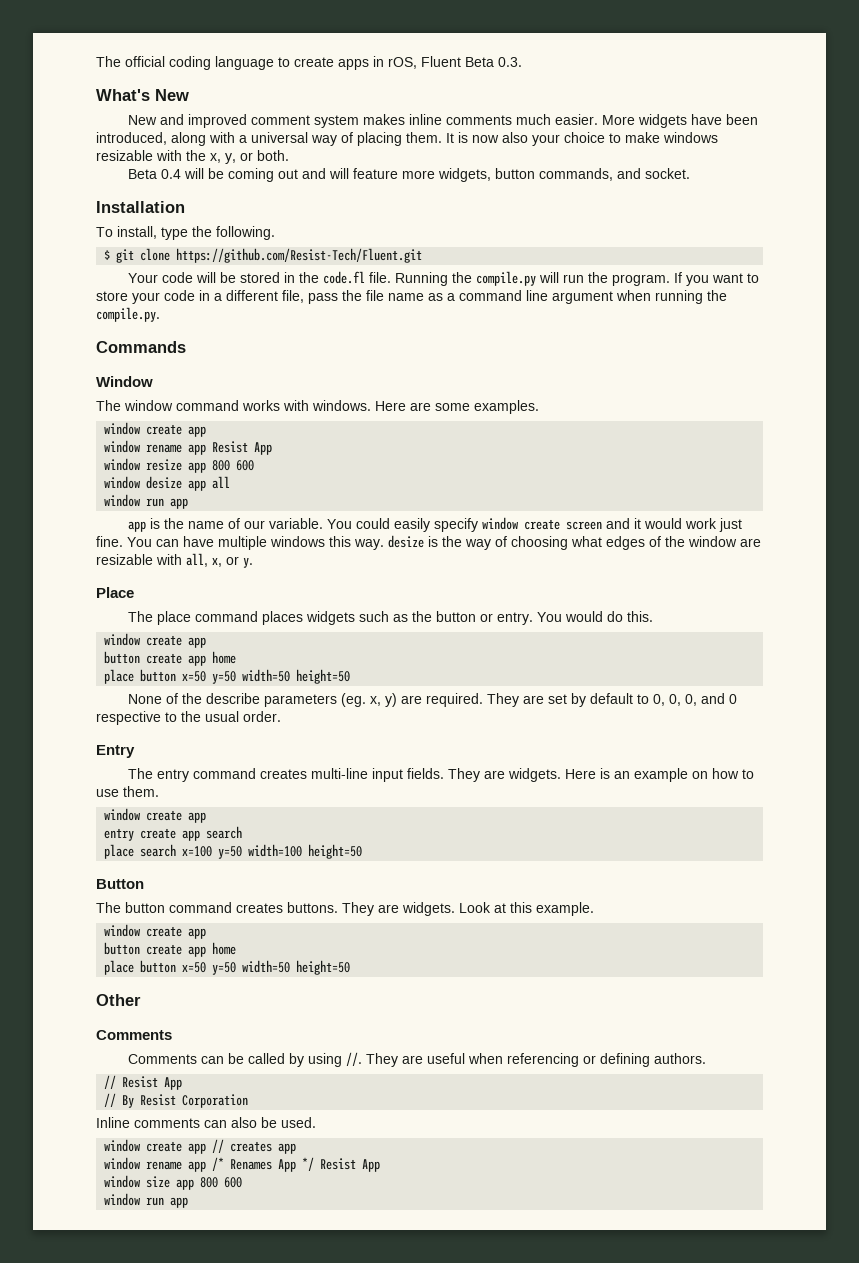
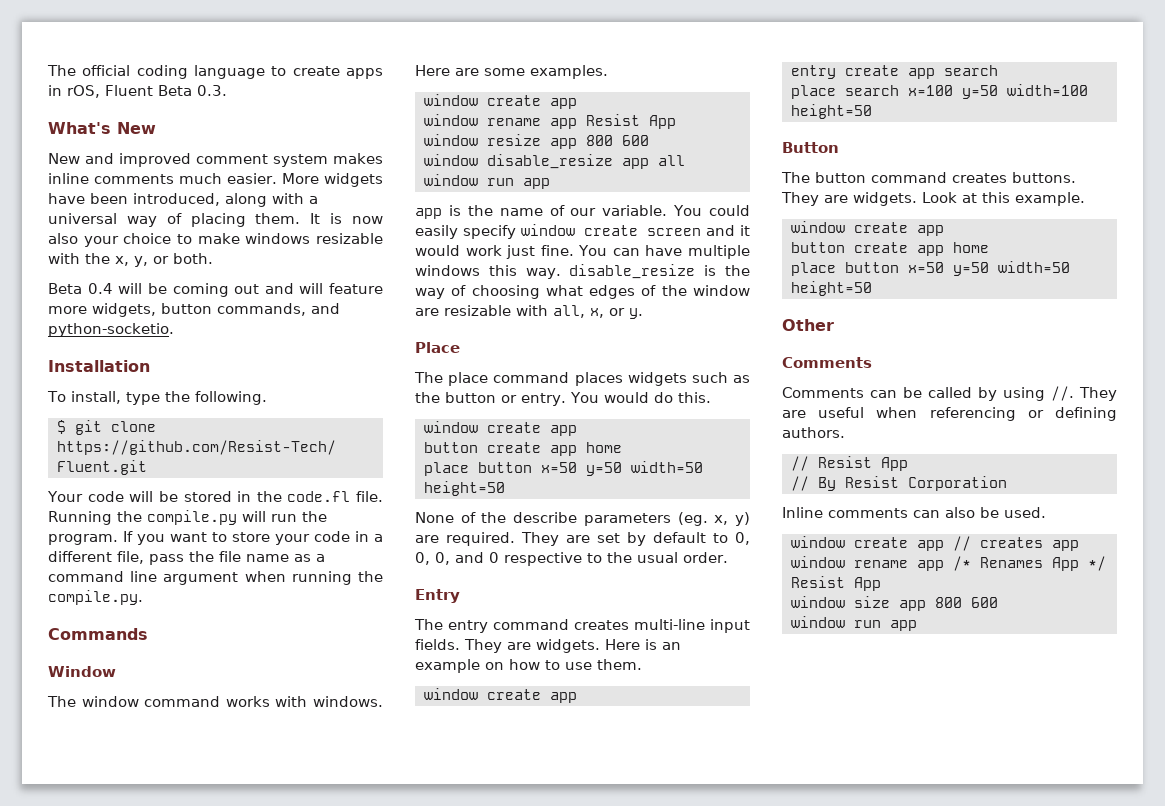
- Beta 0.4 will be coming out and will feature more widgets, button commands, and socket.
+ Beta 0.4 will be coming out and will feature more widgets, button commands, and python-socketio.
- window desize app all
+ window disable_resize app all
- You can have multiple windows this way. desize is the way of choosing what edges of the window are resizable with all, x, or y.
+ You can have multiple windows this way. disable_resize is the way of choosing what edges of the window are resizable with all, x, or y.

